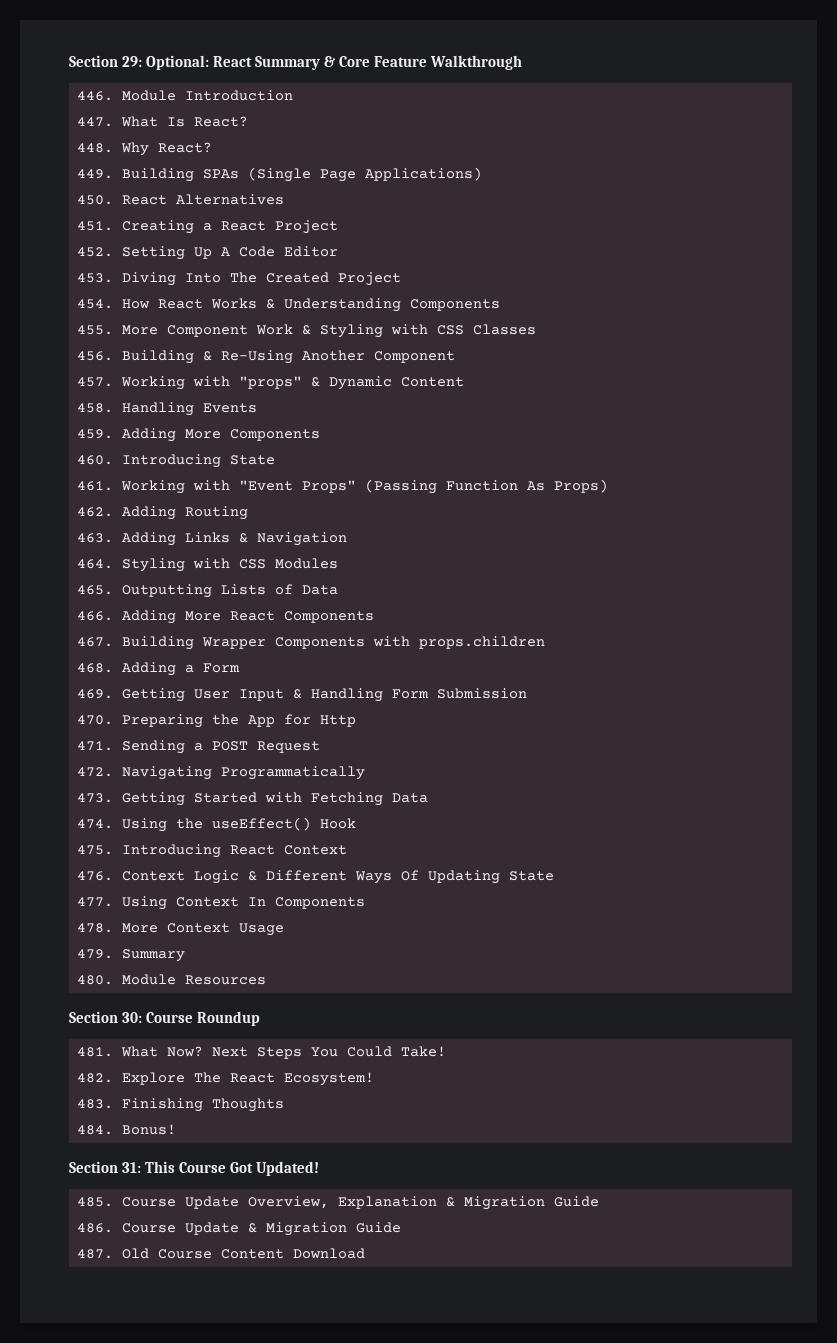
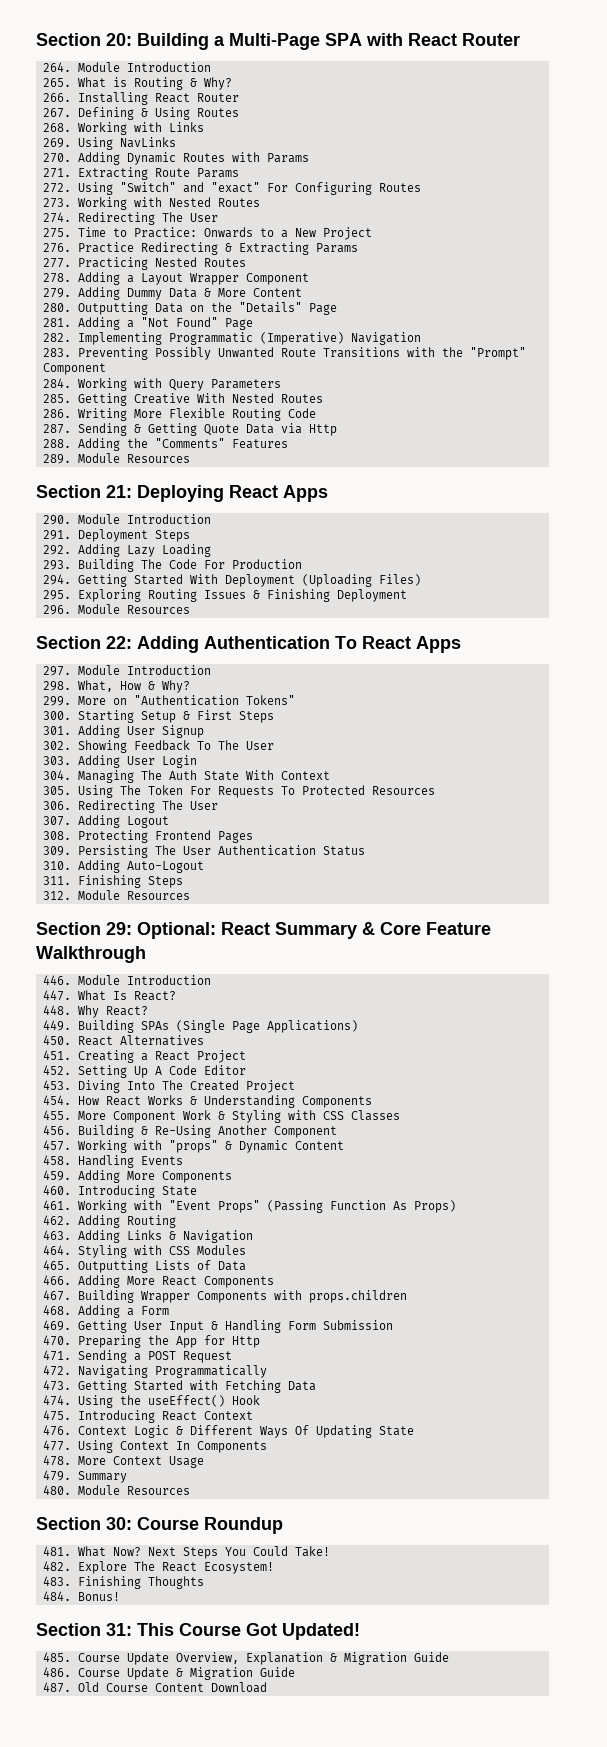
+ Section 20: Building a Multi-Page SPA with React Router
+ 264. Module Introduction
+ 265. What is Routing & Why?
+ 266. Installing React Router
+ 267. Defining & Using Routes
+ 268. Working with Links
+ 269. Using NavLinks
+ 270. Adding Dynamic Routes with Params
+ 271. Extracting Route Params
+ 272. Using "Switch" and "exact" For Configuring Routes
+ 273. Working with Nested Routes
+ 274. Redirecting The User
+ 275. Time to Practice: Onwards to a New Project
+ 276. Practice Redirecting & Extracting Params
+ 277. Practicing Nested Routes
+ 278. Adding a Layout Wrapper Component
+ 279. Adding Dummy Data & More Content
+ 280. Outputting Data on the "Details" Page
+ 281. Adding a "Not Found" Page
+ 282. Implementing Programmatic (Imperative) Navigation
+ 283. Preventing Possibly Unwanted Route Transitions with the "Prompt" Component
+ 284. Working with Query Parameters
+ 285. Getting Creative With Nested Routes
+ 286. Writing More Flexible Routing Code
+ 287. Sending & Getting Quote Data via Http
+ 288. Adding the "Comments" Features
+ 289. Module Resources
+ Section 21: Deploying React Apps
+ 290. Module Introduction
+ 291. Deployment Steps
+ 292. Adding Lazy Loading
+ 293. Building The Code For Production
+ 294. Getting Started With Deployment (Uploading Files)
+ 295. Exploring Routing Issues & Finishing Deployment
+ 296. Module Resources
+ Section 22: Adding Authentication To React Apps
+ 297. Module Introduction
+ 298. What, How & Why?
+ 299. More on "Authentication Tokens"
+ 300. Starting Setup & First Steps
+ 301. Adding User Signup
+ 302. Showing Feedback To The User
+ 303. Adding User Login
+ 304. Managing The Auth State With Context
+ 305. Using The Token For Requests To Protected Resources
+ 306. Redirecting The User
+ 307. Adding Logout
+ 308. Protecting Frontend Pages
+ 309. Persisting The User Authentication Status
+ 310. Adding Auto-Logout
+ 311. Finishing Steps
+ 312. Module Resources

